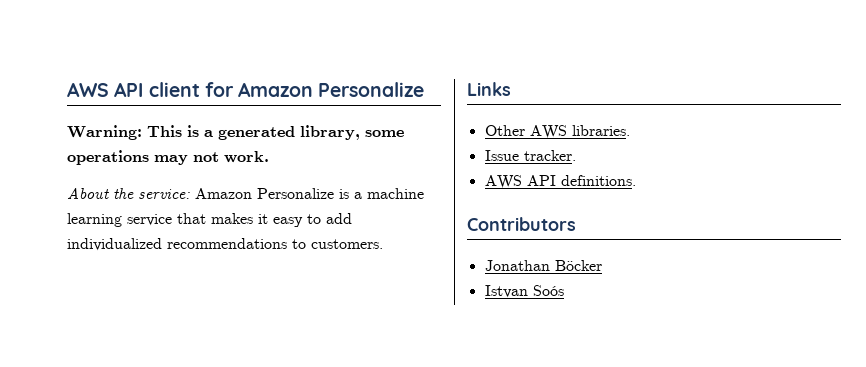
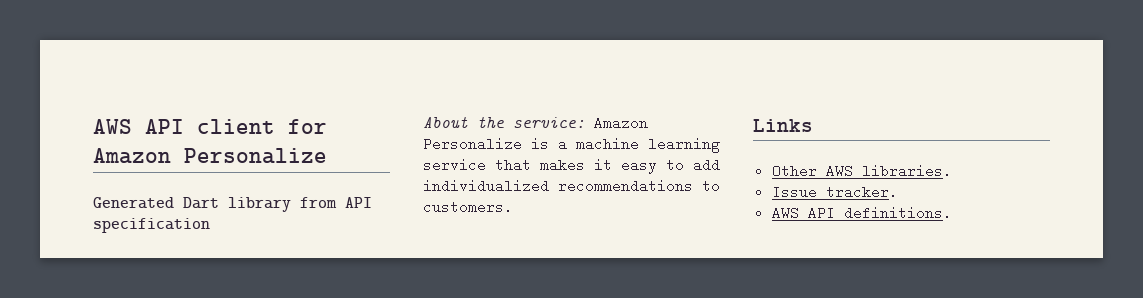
- Warning: This is a generated library, some operations may not work.
+ Generated Dart library from API specification
- Contributors
- Jonathan Böcker
- Istvan Soós

